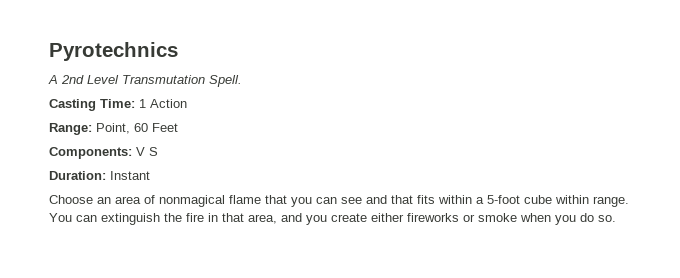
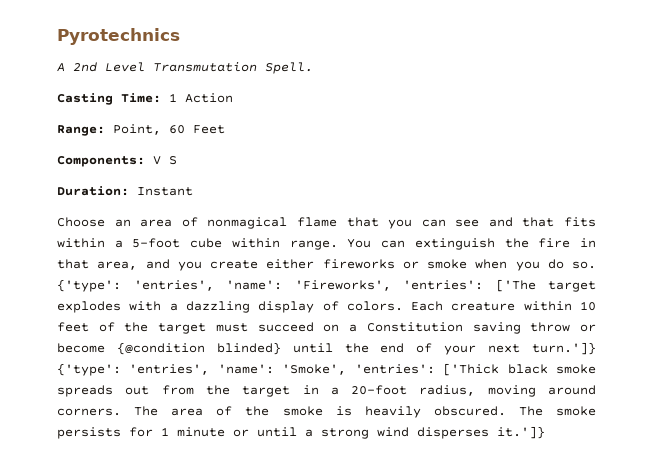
+ {'type': 'entries', 'name': 'Fireworks', 'entries': ['The target explodes with a dazzling display of colors. Each creature within 10 feet of the target must succeed on a Constitution saving throw or become {@condition blinded} until the end of your next turn.']} {'type': 'entries', 'name': 'Smoke', 'entries': ['Thick black smoke spreads out from the target in a 20-foot radius, moving around corners. The area of the smoke is heavily obscured. The smoke persists for 1 minute or until a strong wind disperses it.']}

